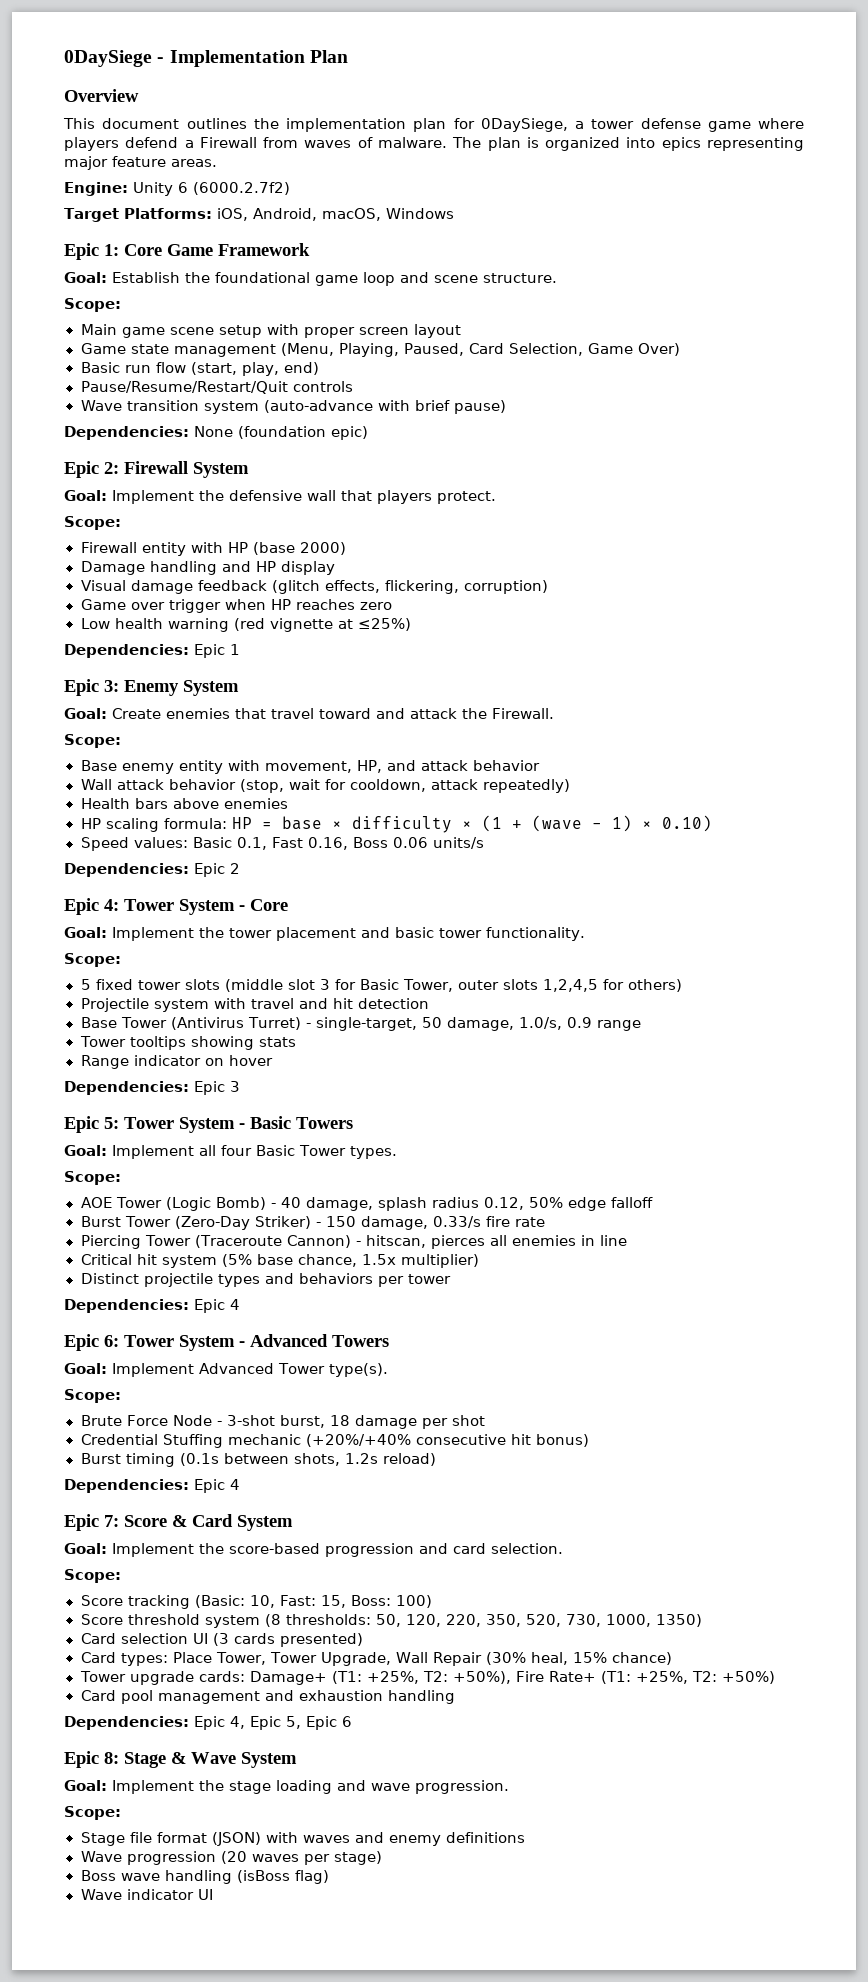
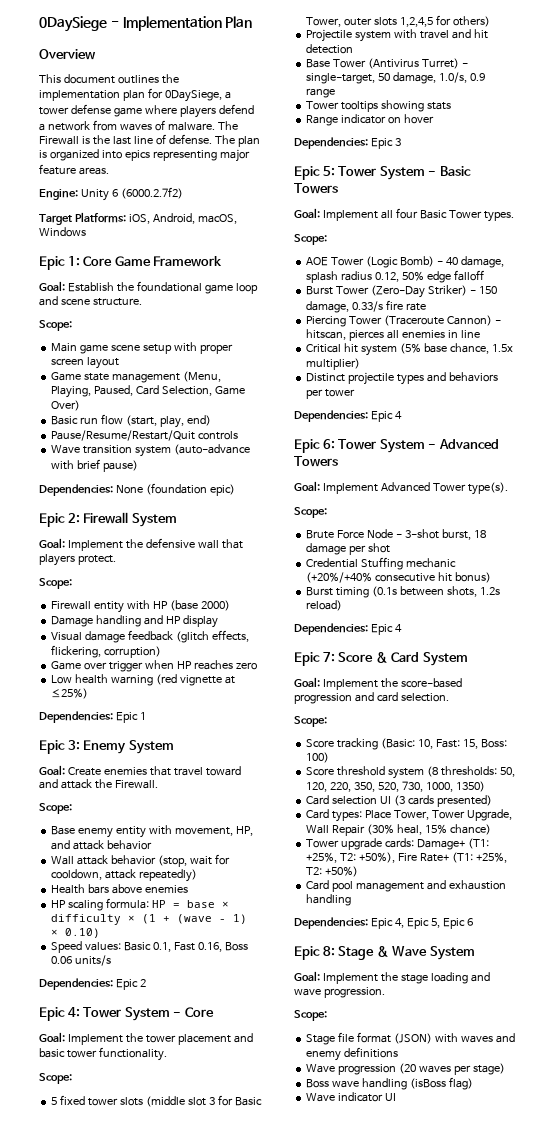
- This document outlines the implementation plan for 0DaySiege, a tower defense game where players defend a Firewall from waves of malware.
+ This document outlines the implementation plan for 0DaySiege, a tower defense game where players defend a network from waves of malware.
- The plan is organized into epics representing major feature areas.
+ The Firewall is the last line of defense. The plan is organized into epics representing major feature areas.

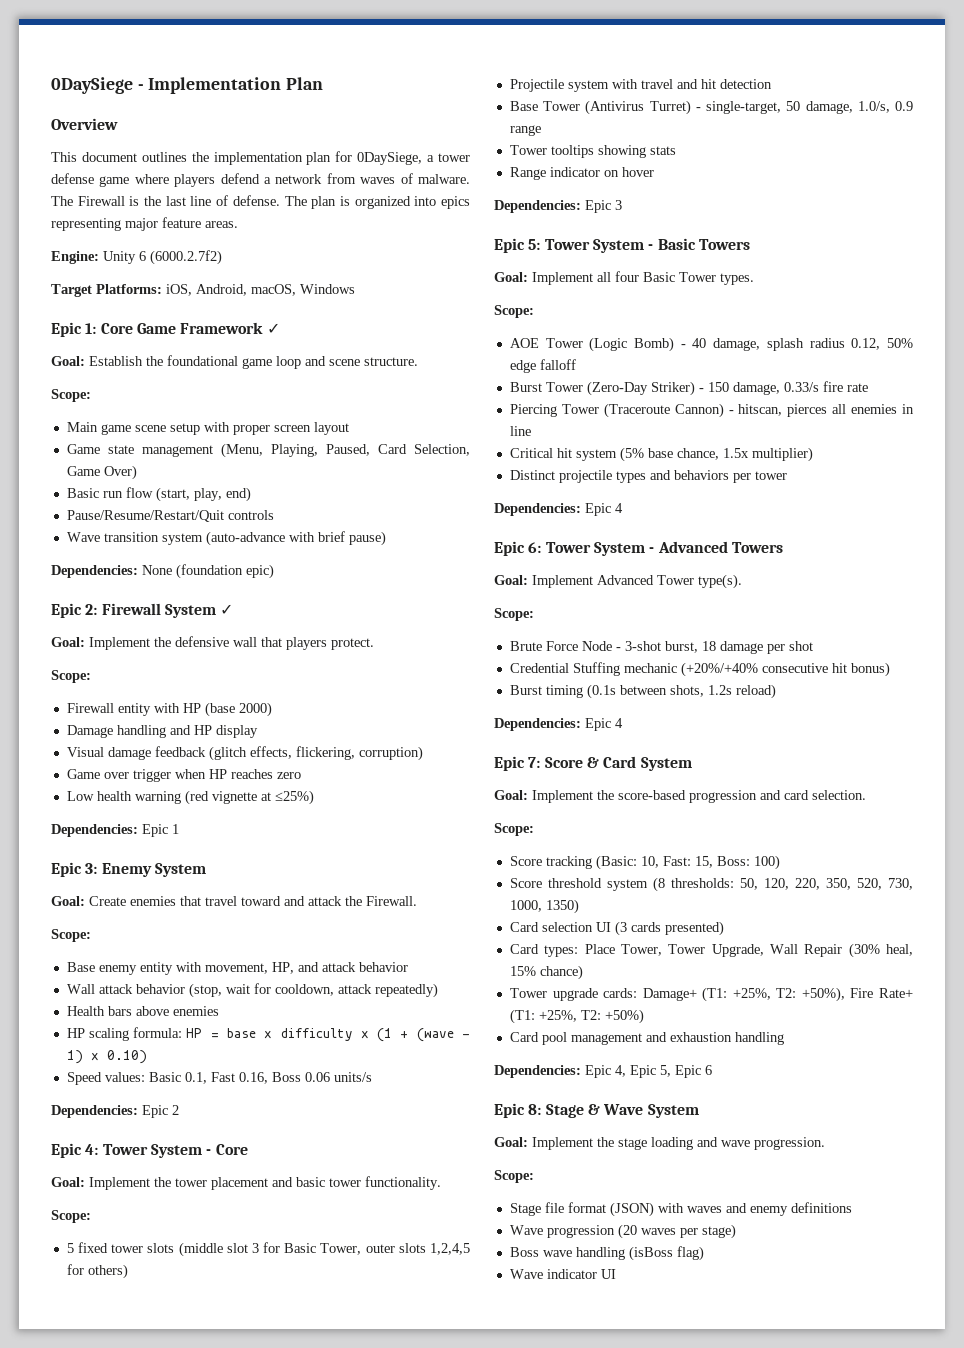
- Epic 1: Core Game Framework
+ Epic 1: Core Game Framework ✓
- Epic 2: Firewall System
+ Epic 2: Firewall System ✓

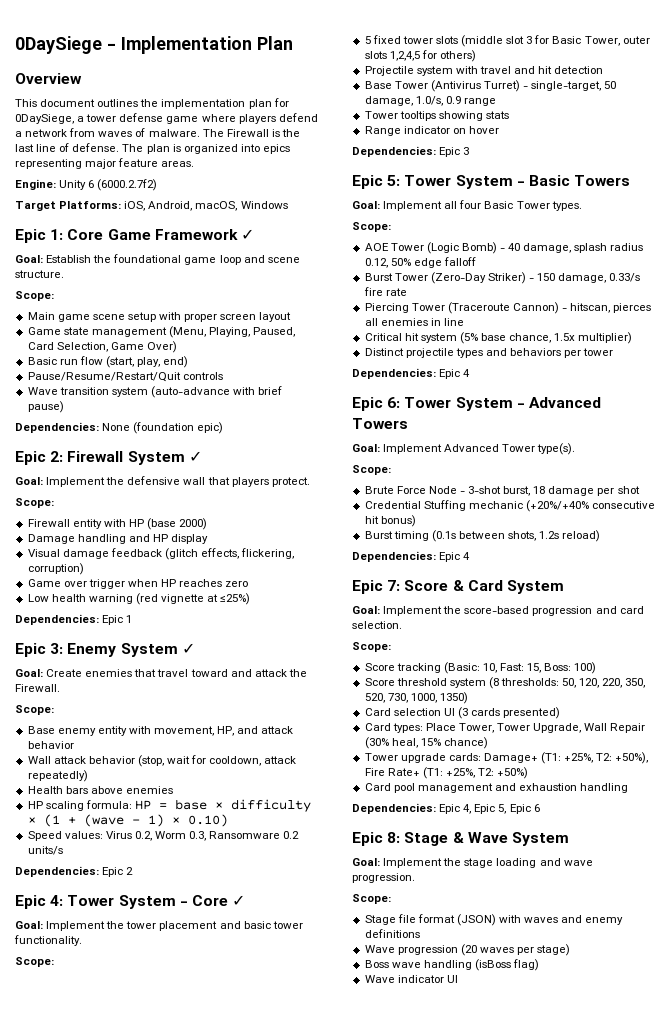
- Epic 3: Enemy System
+ Epic 3: Enemy System ✓
- Speed values: Basic 0.1, Fast 0.16, Boss 0.06 units/s
+ Speed values: Virus 0.2, Worm 0.3, Ransomware 0.2 units/s
- Epic 4: Tower System - Core
+ Epic 4: Tower System - Core ✓

